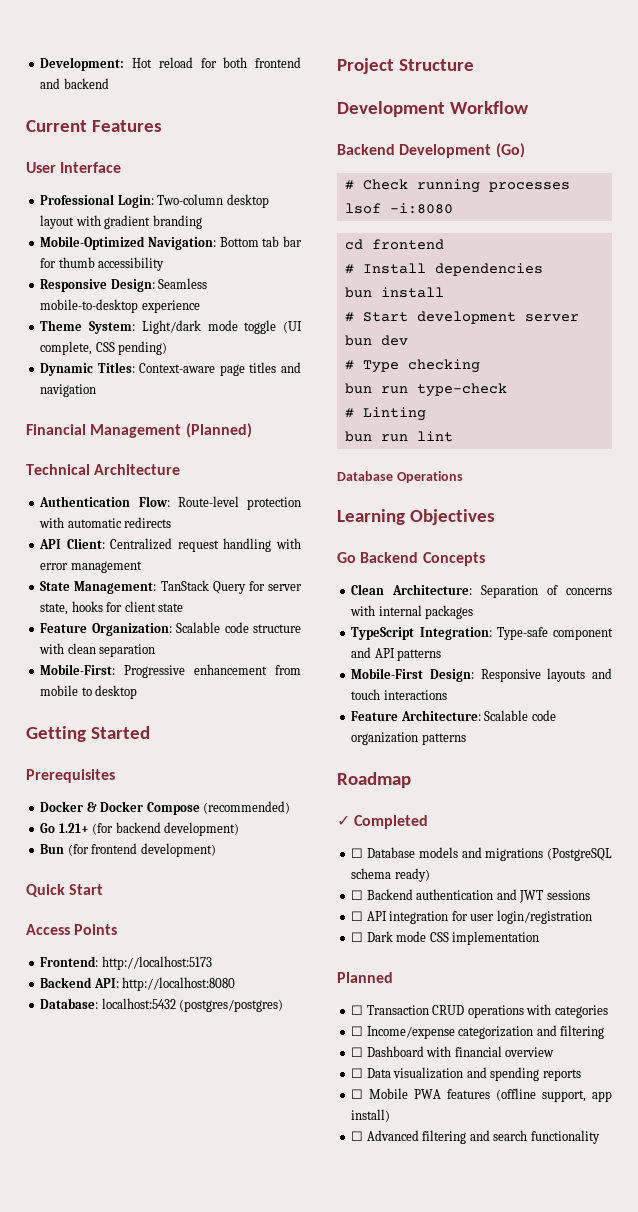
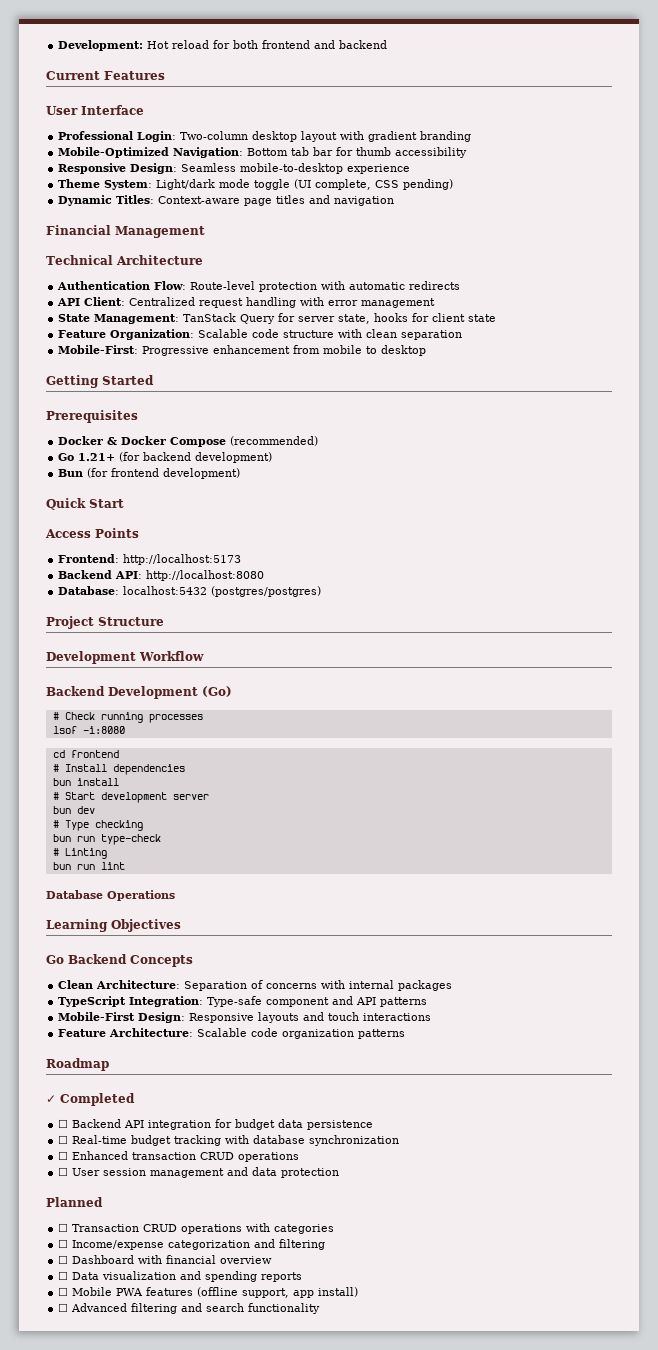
- Financial Management (Planned)
+ Financial Management
- ☐ Database models and migrations (PostgreSQL schema ready)
- ☐ Backend authentication and JWT sessions
- ☐ API integration for user login/registration
- ☐ Dark mode CSS implementation
+ ☐ Backend API integration for budget data persistence
+ ☐ Real-time budget tracking with database synchronization
+ ☐ Enhanced transaction CRUD operations
+ ☐ User session management and data protection

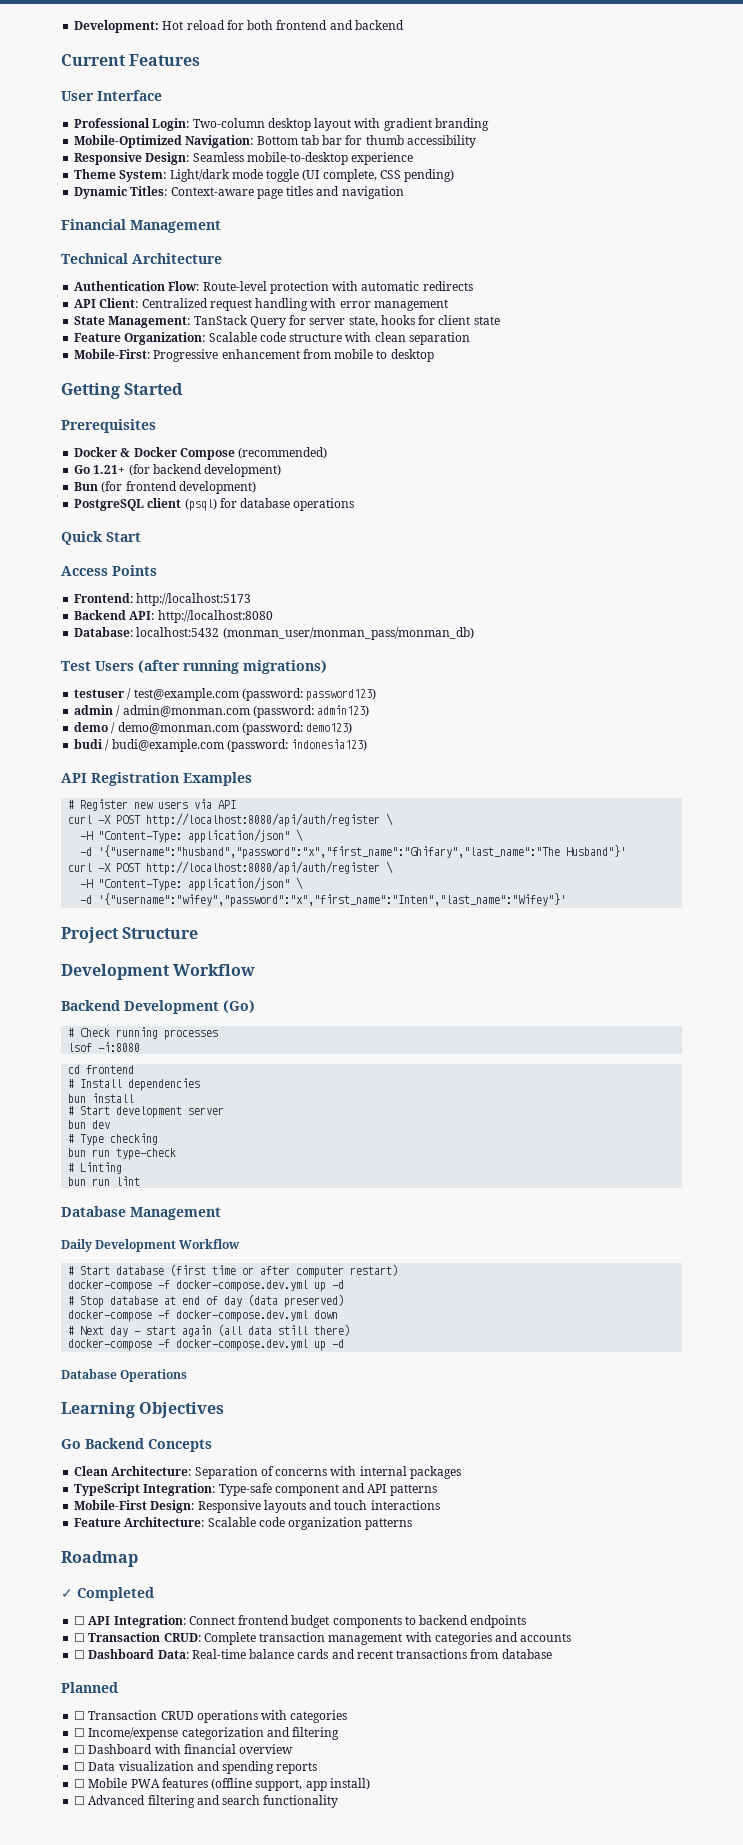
+ PostgreSQL client (psql) for database operations
- Database: localhost:5432 (postgres/postgres)
+ Database: localhost:5432 (monman_user/monman_pass/monman_db)
+ Test Users (after running migrations)
+ testuser / test@example.com (password: password123)
+ admin / admin@monman.com (password: admin123)
+ demo / demo@monman.com (password: demo123)
+ budi / budi@example.com (password: indonesia123)
+ API Registration Examples
+ # Register new users via API
+ curl -X POST http://localhost:8080/api/auth/register \
+ -H "Content-Type: application/json" \
+ -d '{"username":"husband","password":"x","first_name":"Ghifary","last_name":"The Husband"}'
+ curl -X POST http://localhost:8080/api/auth/register \
+ -H "Content-Type: application/json" \
+ -d '{"username":"wifey","password":"x","first_name":"Inten","last_name":"Wifey"}'
+ Database Management
+ Daily Development Workflow
+ # Start database (first time or after computer restart)
+ docker-compose -f docker-compose.dev.yml up -d
+ # Stop database at end of day (data preserved)
+ docker-compose -f docker-compose.dev.yml down
+ # Next day - start again (all data still there)
+ docker-compose -f docker-compose.dev.yml up -d
- ☐ Backend API integration for budget data persistence
- ☐ Real-time budget tracking with database synchronization
- ☐ Enhanced transaction CRUD operations
- ☐ User session management and data protection
+ ☐ API Integration: Connect frontend budget components to backend endpoints
+ ☐ Transaction CRUD: Complete transaction management with categories and accounts
+ ☐ Dashboard Data: Real-time balance cards and recent transactions from database

